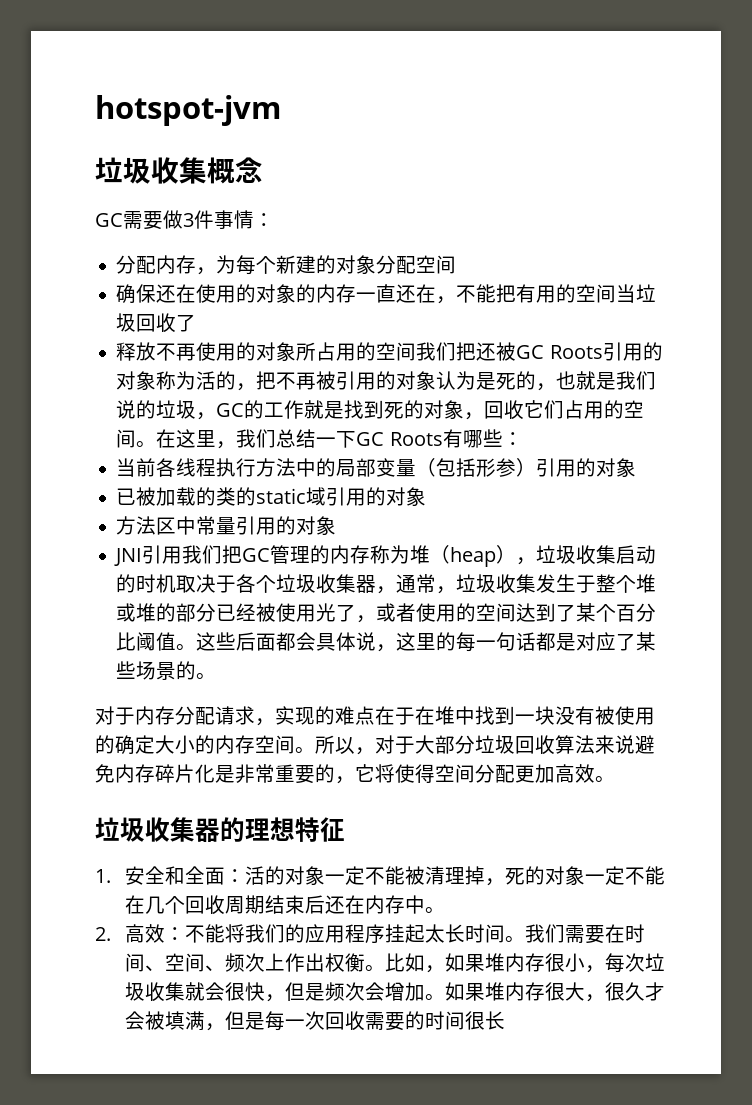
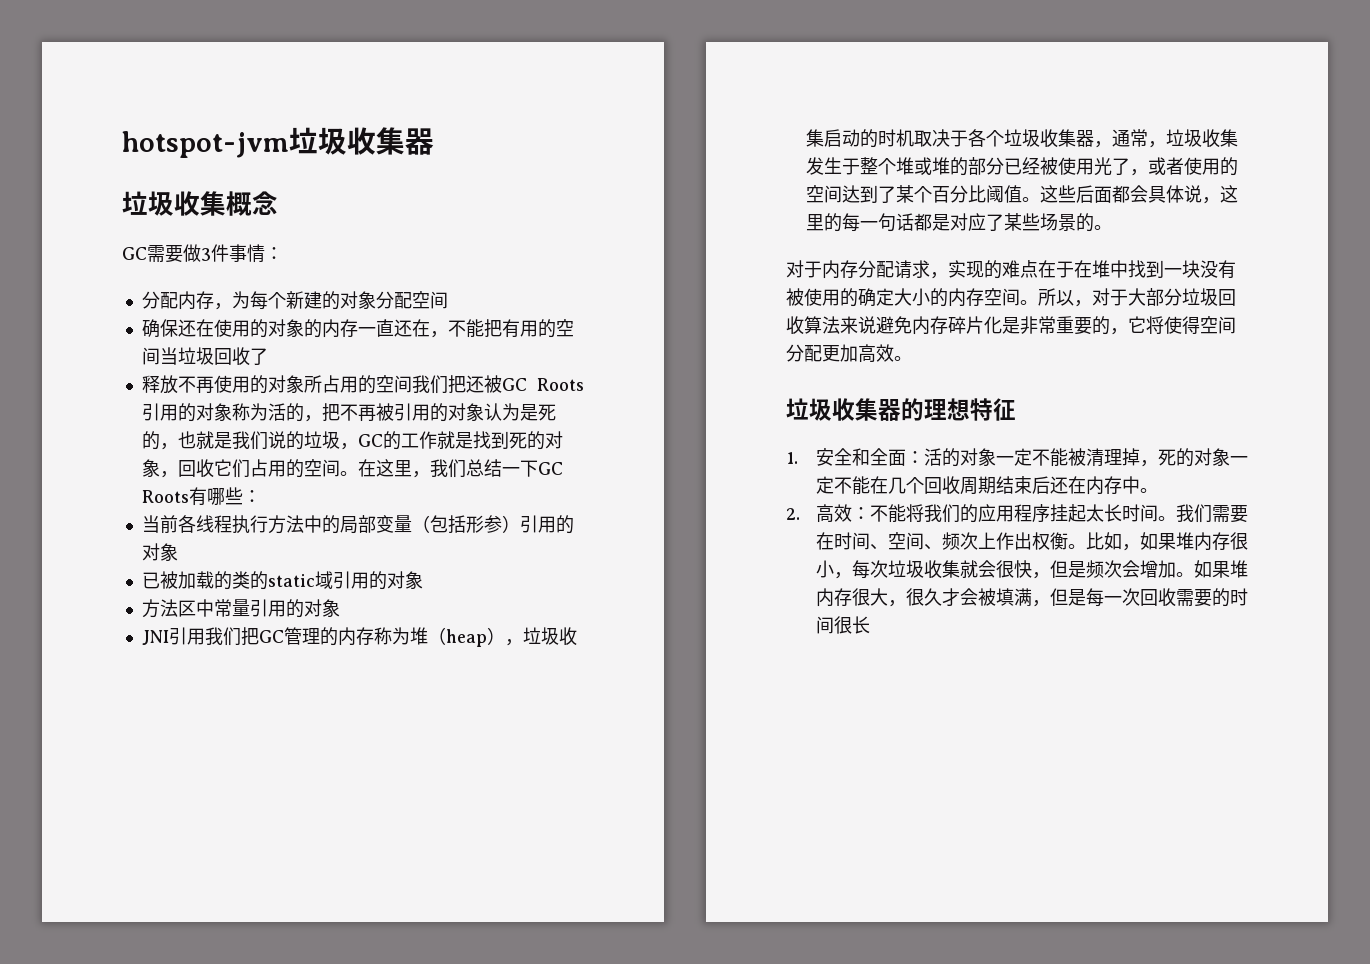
- hotspot-jvm
+ hotspot-jvm垃圾收集器

